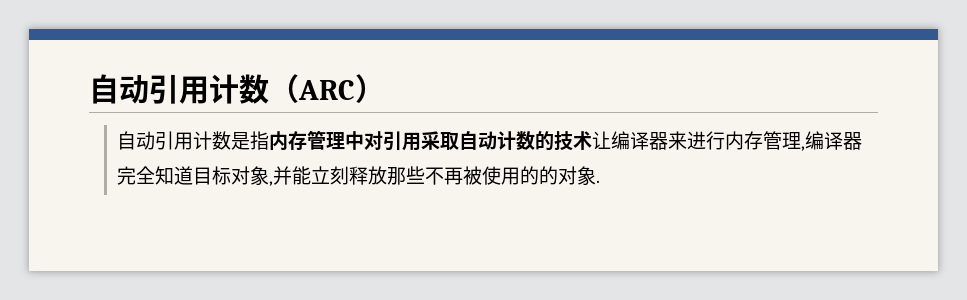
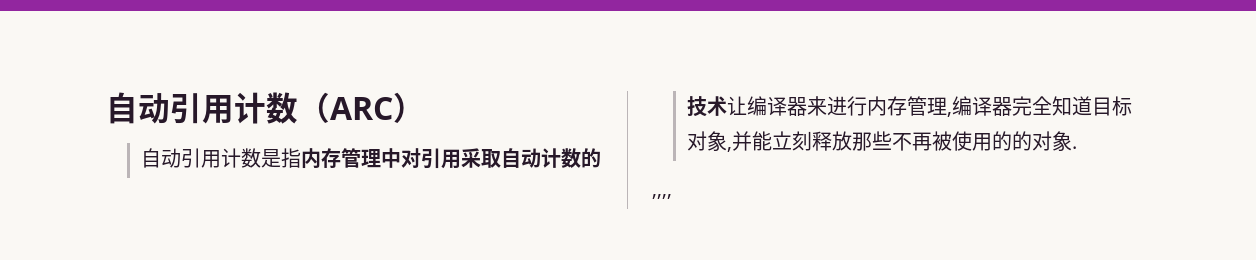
+ ,,,,

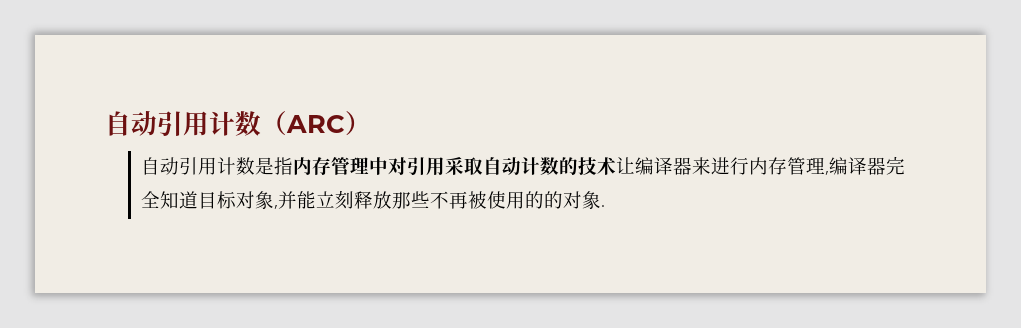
- ,,,,

